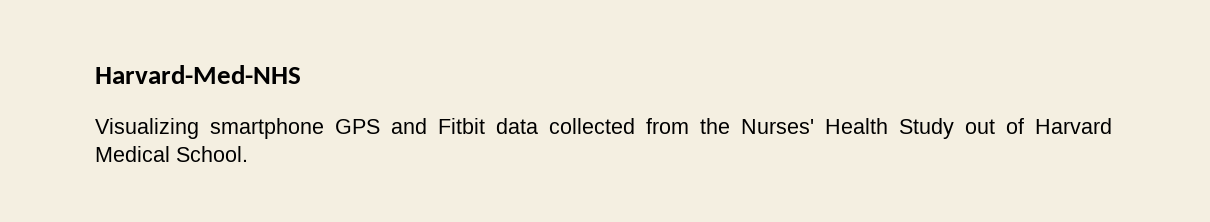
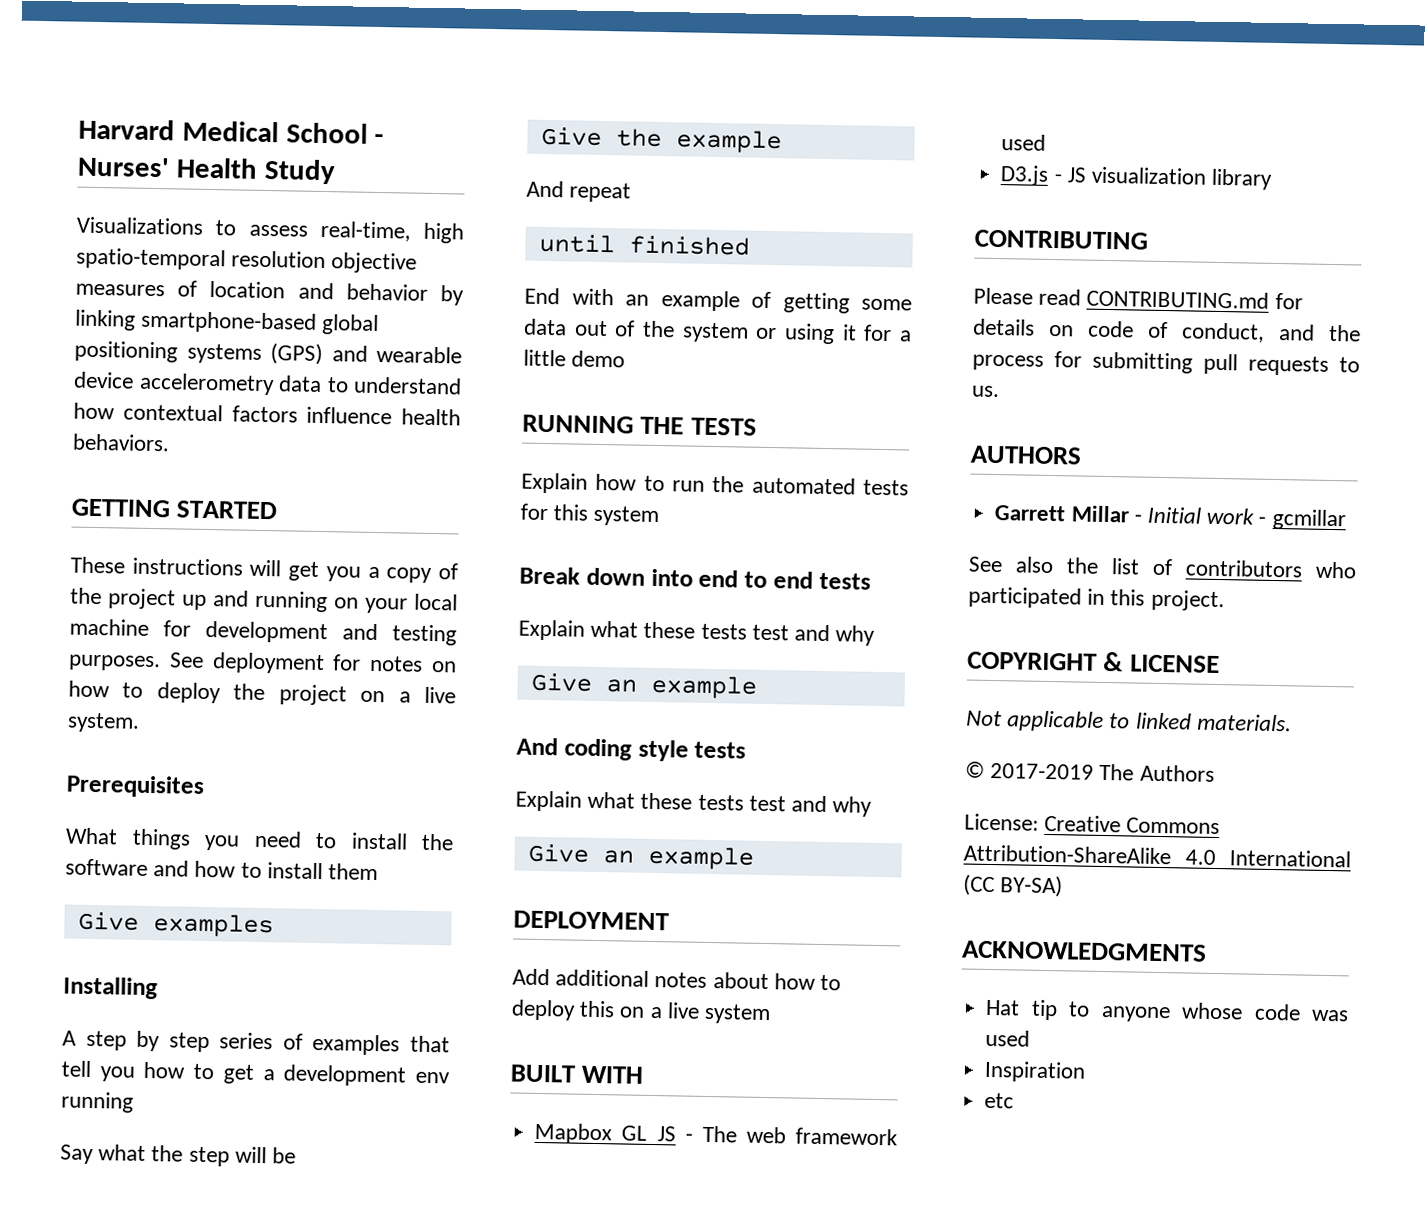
- Harvard-Med-NHS
- Visualizing smartphone GPS and Fitbit data collected from the Nurses' Health Study out of Harvard Medical School.
+ Harvard Medical School - Nurses' Health Study
+ Visualizations to assess real-time, high spatio-temporal resolution objective measures of location and behavior by linking smartphone-based global positioning systems (GPS) and wearable device accelerometry data to understand how contextual factors influence health behaviors.
+ GETTING STARTED
+ These instructions will get you a copy of the project up and running on your local machine for development and testing purposes. See deployment for notes on how to deploy the project on a live system.
+ Prerequisites
+ What things you need to install the software and how to install them
+ Give examples
+ Installing
+ A step by step series of examples that tell you how to get a development env running
+ Say what the step will be
+ Give the example
+ And repeat
+ until finished
+ End with an example of getting some data out of the system or using it for a little demo
+ RUNNING THE TESTS
+ Explain how to run the automated tests for this system
+ Break down into end to end tests
+ Explain what these tests test and why
+ Give an example
+ And coding style tests
+ Explain what these tests test and why
+ Give an example
+ DEPLOYMENT
+ Add additional notes about how to deploy this on a live system
+ BUILT WITH
+ Mapbox GL JS - The web framework used
+ D3.js - JS visualization library
+ CONTRIBUTING
+ Please read CONTRIBUTING.md for details on code of conduct, and the process for submitting pull requests to us.
+ AUTHORS
+ Garrett Millar - Initial work - gcmillar
+ See also the list of contributors who participated in this project.
+ COPYRIGHT & LICENSE
+ Not applicable to linked materials.
+ © 2017-2019 The Authors
+ License: Creative Commons Attribution-ShareAlike 4.0 International (CC BY-SA)
+ ACKNOWLEDGMENTS
+ Hat tip to anyone whose code was used
+ Inspiration
+ etc

